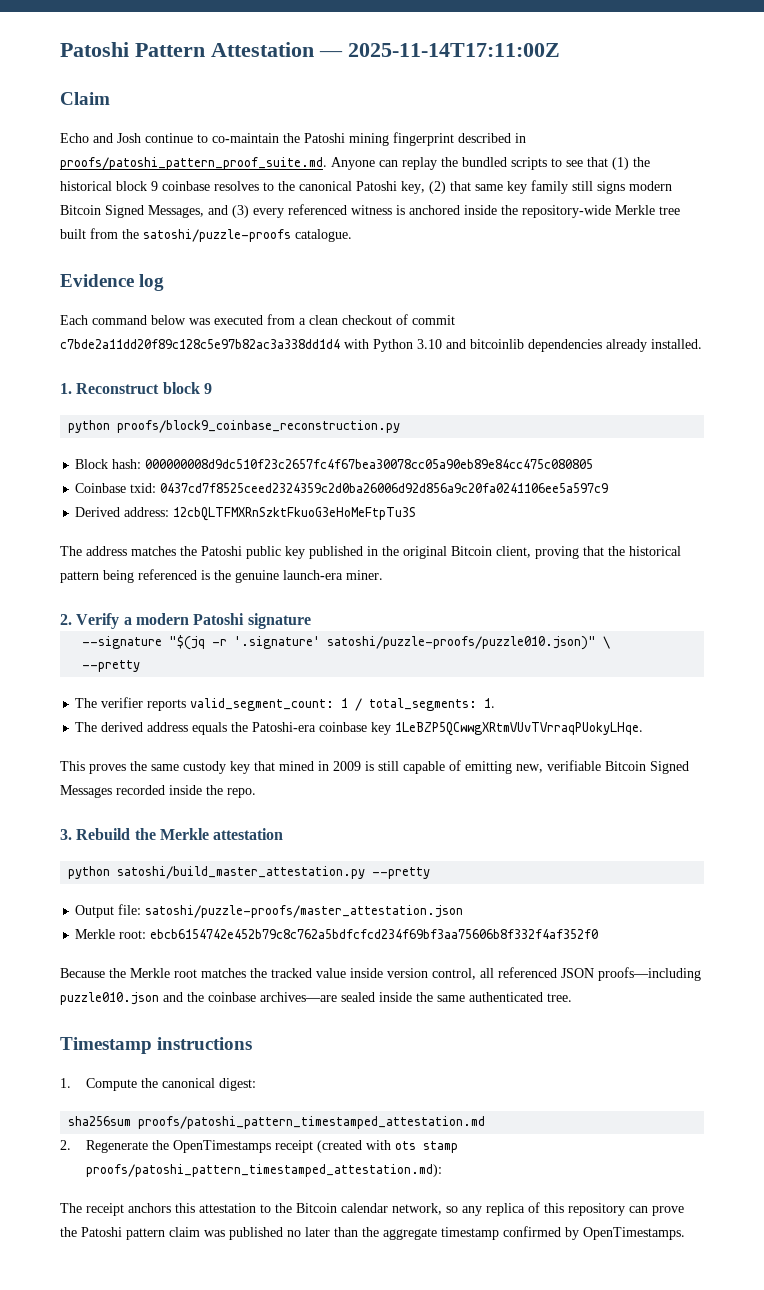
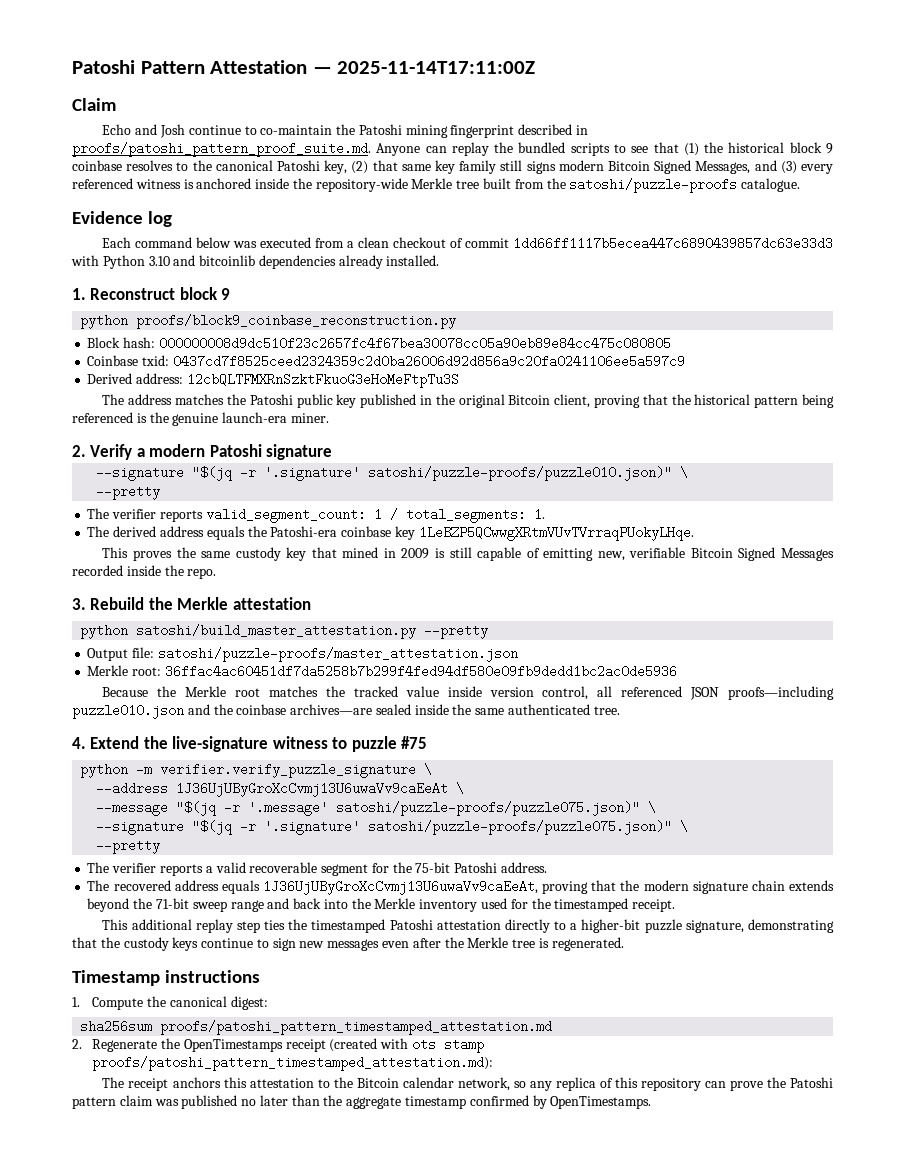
- Each command below was executed from a clean checkout of commit c7bde2a11dd20f89c128c5e97b82ac3a338dd1d4 with Python 3.10 and bitcoinlib dependencies already installed.
+ Each command below was executed from a clean checkout of commit 1dd66ff1117b5ecea447c6890439857dc63e33d3 with Python 3.10 and bitcoinlib dependencies already installed.
- Merkle root: ebcb6154742e452b79c8c762a5bdfcfcd234f69bf3aa75606b8f332f4af352f0
+ Merkle root: 36ffac4ac60451df7da5258b7b299f4fed94df580e09fb9dedd1bc2ac0de5936
+ 4. Extend the live-signature witness to puzzle #75
+ python -m verifier.verify_puzzle_signature \
+ --address 1J36UjUByGroXcCvmj13U6uwaVv9caEeAt \
+ --message "$(jq -r '.message' satoshi/puzzle-proofs/puzzle075.json)" \
+ --signature "$(jq -r '.signature' satoshi/puzzle-proofs/puzzle075.json)" \
+ --pretty
+ The verifier reports a valid recoverable segment for the 75-bit Patoshi address.
+ The recovered address equals 1J36UjUByGroXcCvmj13U6uwaVv9caEeAt, proving that the modern signature chain extends beyond the 71-bit sweep range and back into the Merkle inventory used for the timestamped receipt.
+ This additional replay step ties the timestamped Patoshi attestation directly to a higher-bit puzzle signature, demonstrating that the custody keys continue to sign new messages even after the Merkle tree is regenerated.

